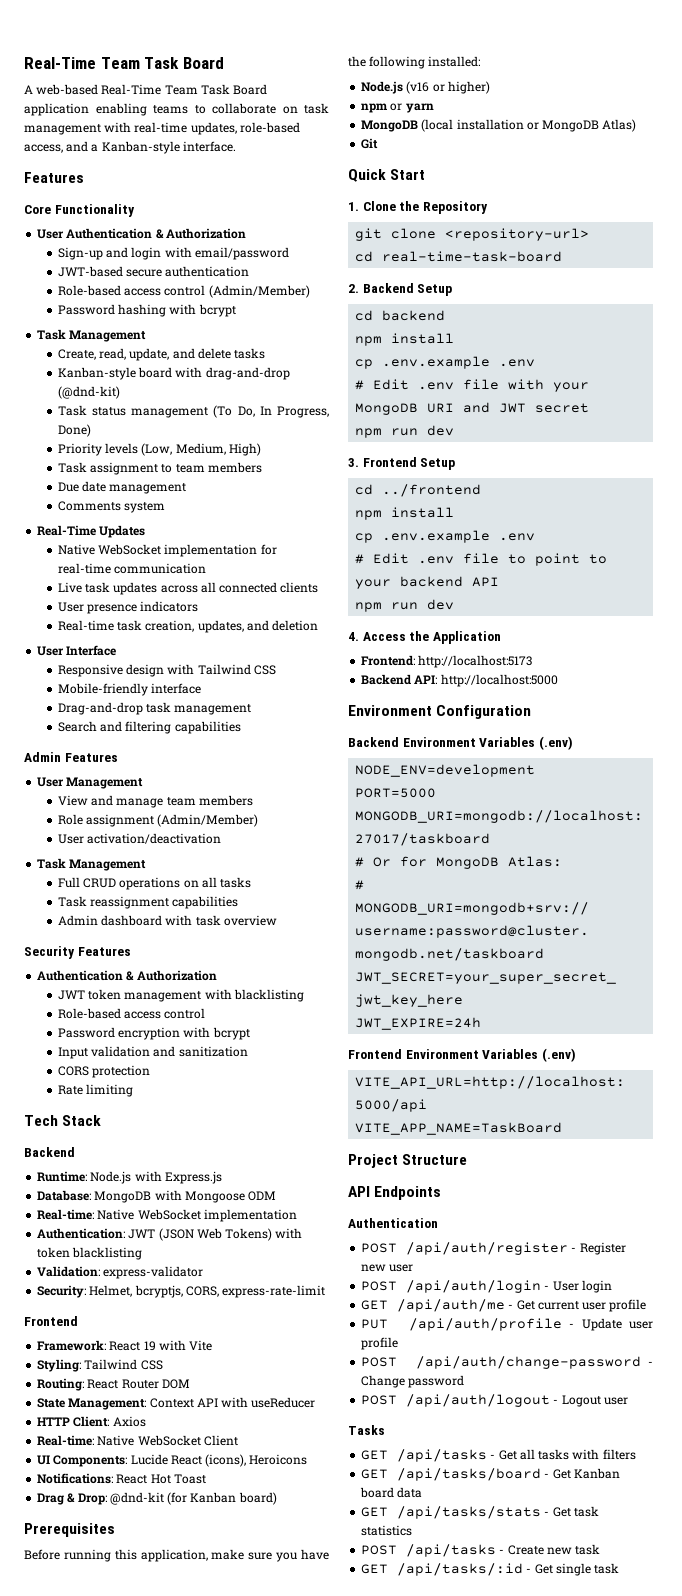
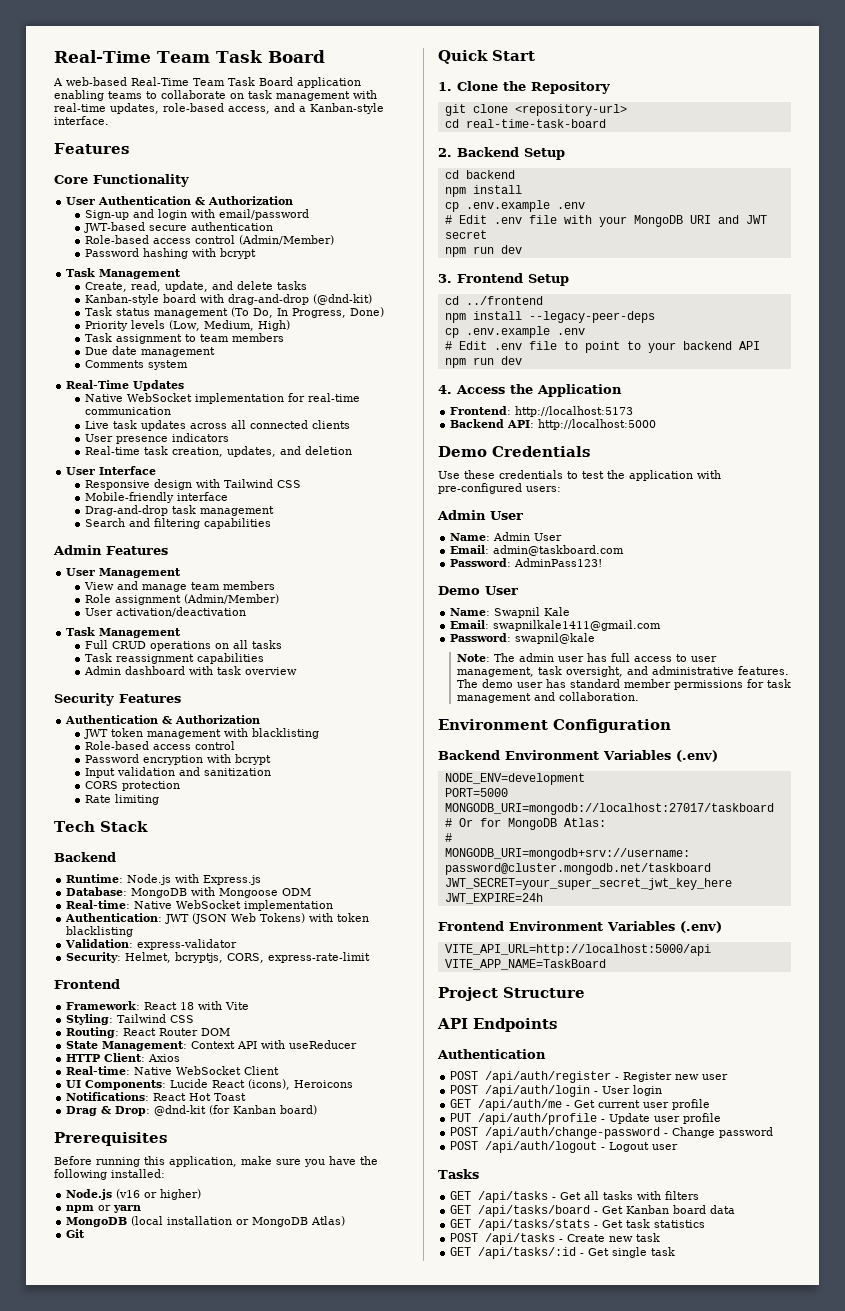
- Framework: React 19 with Vite
+ Framework: React 18 with Vite
  cd ../frontend
- npm install
+ npm install --legacy-peer-deps
+ Demo Credentials
+ Use these credentials to test the application with pre-configured users:
+ Admin User
+ Name: Admin User
+ Email: admin@taskboard.com
+ Password: AdminPass123!
+ Demo User
+ Name: Swapnil Kale
+ Email: swapnilkale1411@gmail.com
+ Password: swapnil@kale
+ Note: The admin user has full access to user management, task oversight, and administrative features. The demo user has standard member permissions for task management and collaboration.

